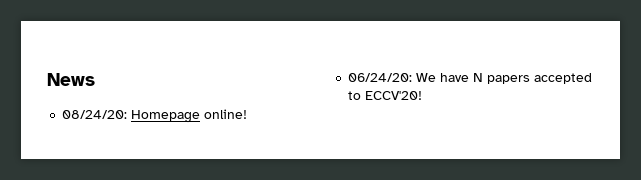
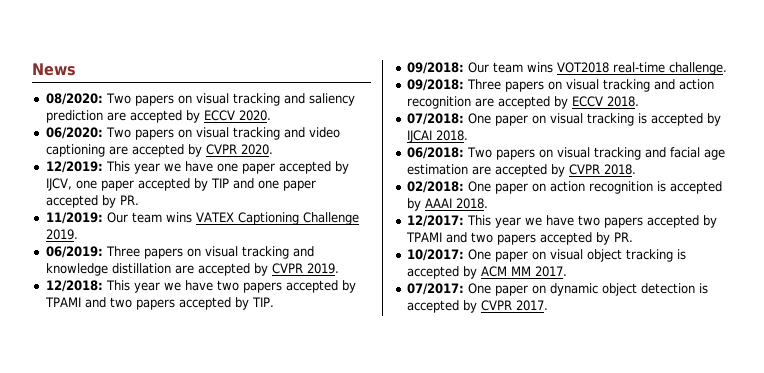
- 08/24/20: Homepage online!
- 06/24/20: We have N papers accepted to ECCV'20!
+ 08/2020: Two papers on visual tracking and saliency prediction are accepted by ECCV 2020.
+ 06/2020: Two papers on visual tracking and video captioning are accepted by CVPR 2020.
+ 12/2019: This year we have one paper accepted by IJCV, one paper accepted by TIP and one paper accepted by PR.
+ 11/2019: Our team wins VATEX Captioning Challenge 2019.
+ 06/2019: Three papers on visual tracking and knowledge distillation are accepted by CVPR 2019.
+ 12/2018: This year we have two papers accepted by TPAMI and two papers accepted by TIP.
+ 09/2018: Our team wins VOT2018 real-time challenge.
+ 09/2018: Three papers on visual tracking and action recognition are accepted by ECCV 2018.
+ 07/2018: One paper on visual tracking is accepted by IJCAI 2018.
+ 06/2018: Two papers on visual tracking and facial age estimation are accepted by CVPR 2018.
+ 02/2018: One paper on action recognition is accepted by AAAI 2018.
+ 12/2017: This year we have two papers accepted by TPAMI and two papers accepted by PR.
+ 10/2017: One paper on visual object tracking is accepted by ACM MM 2017.
+ 07/2017: One paper on dynamic object detection is accepted by CVPR 2017.

